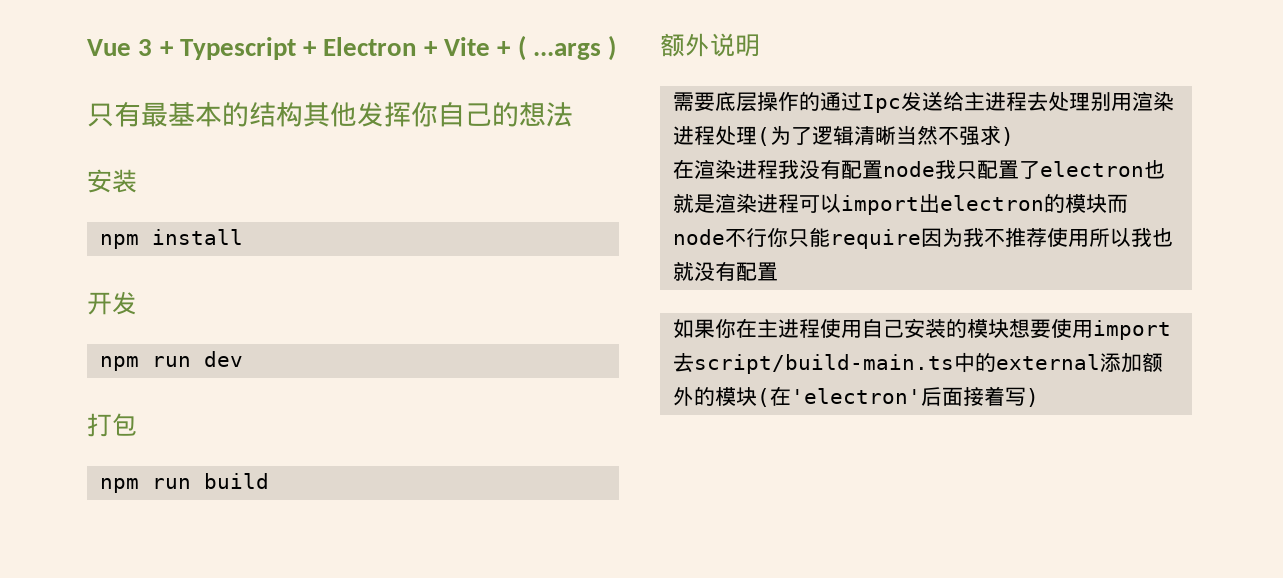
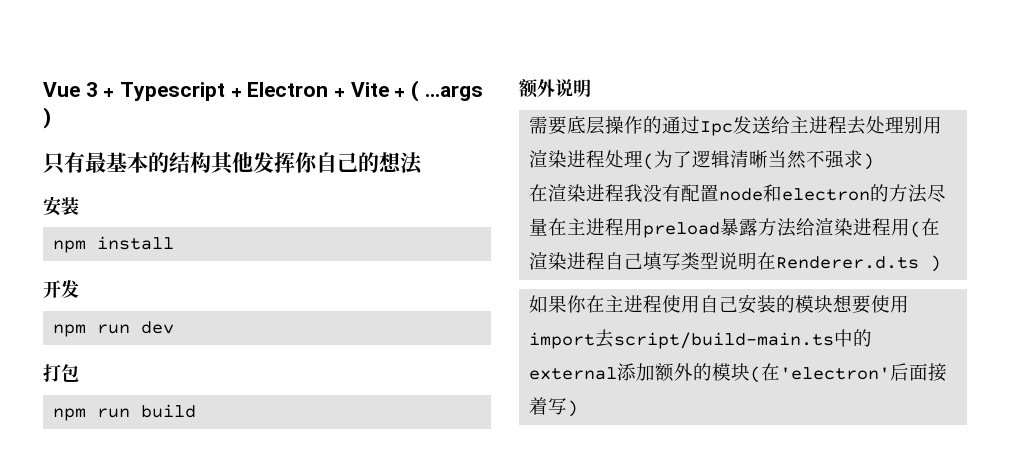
- 在渲染进程我没有配置node我只配置了electron也就是渲染进程可以import出electron的模块而node不行你只能require因为我不推荐使用所以我也就没有配置
+ 在渲染进程我没有配置node和electron的方法尽量在主进程用preload暴露方法给渲染进程用(在渲染进程自己填写类型说明在Renderer.d.ts )

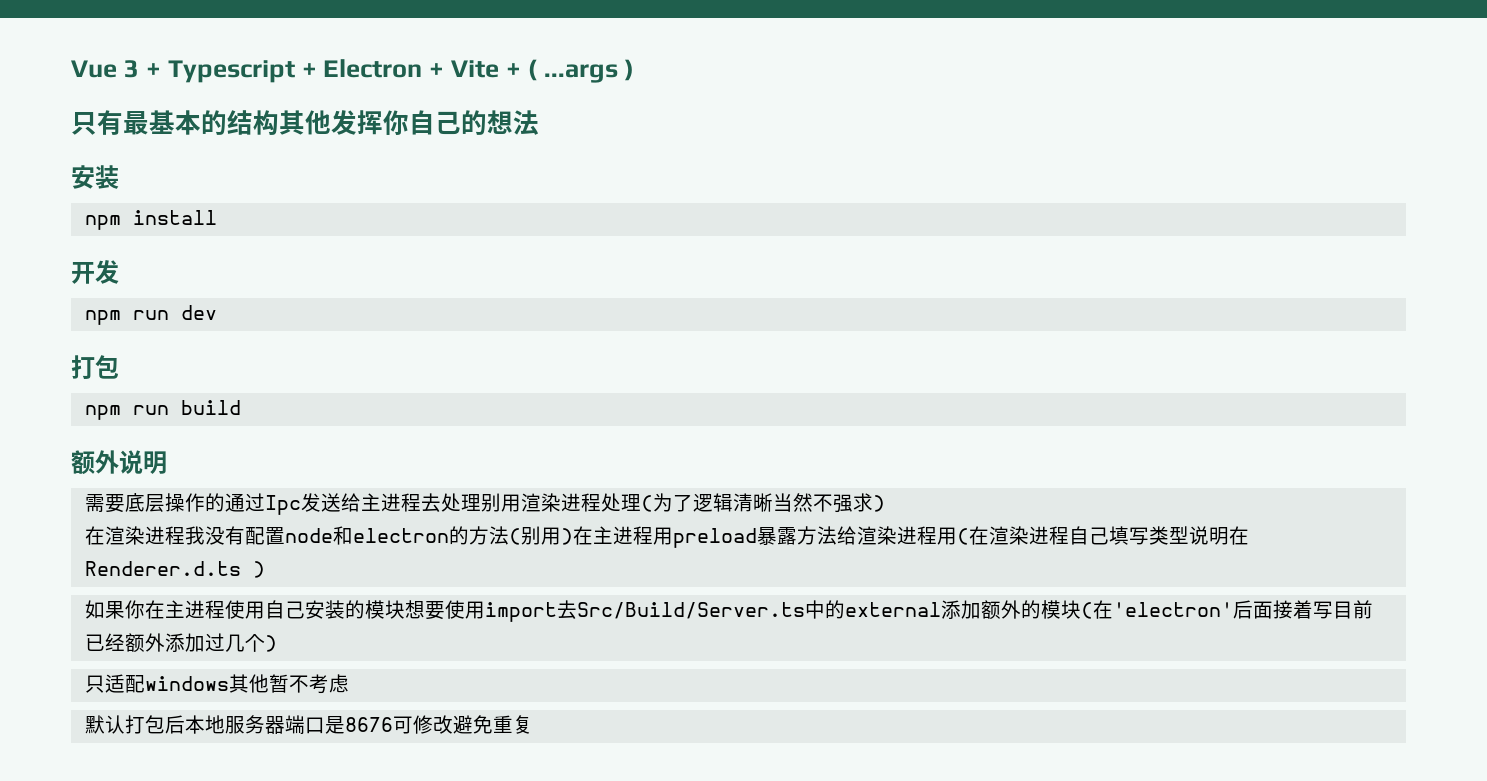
- 在渲染进程我没有配置node和electron的方法尽量在主进程用preload暴露方法给渲染进程用(在渲染进程自己填写类型说明在Renderer.d.ts )
+ 在渲染进程我没有配置node和electron的方法(别用)在主进程用preload暴露方法给渲染进程用(在渲染进程自己填写类型说明在Renderer.d.ts )
- 如果你在主进程使用自己安装的模块想要使用import去script/build-main.ts中的external添加额外的模块(在'electron'后面接着写)
+ 如果你在主进程使用自己安装的模块想要使用import去Src/Build/Server.ts中的external添加额外的模块(在'electron'后面接着写目前已经额外添加过几个)
+ 只适配windows其他暂不考虑
+ 默认打包后本地服务器端口是8676可修改避免重复

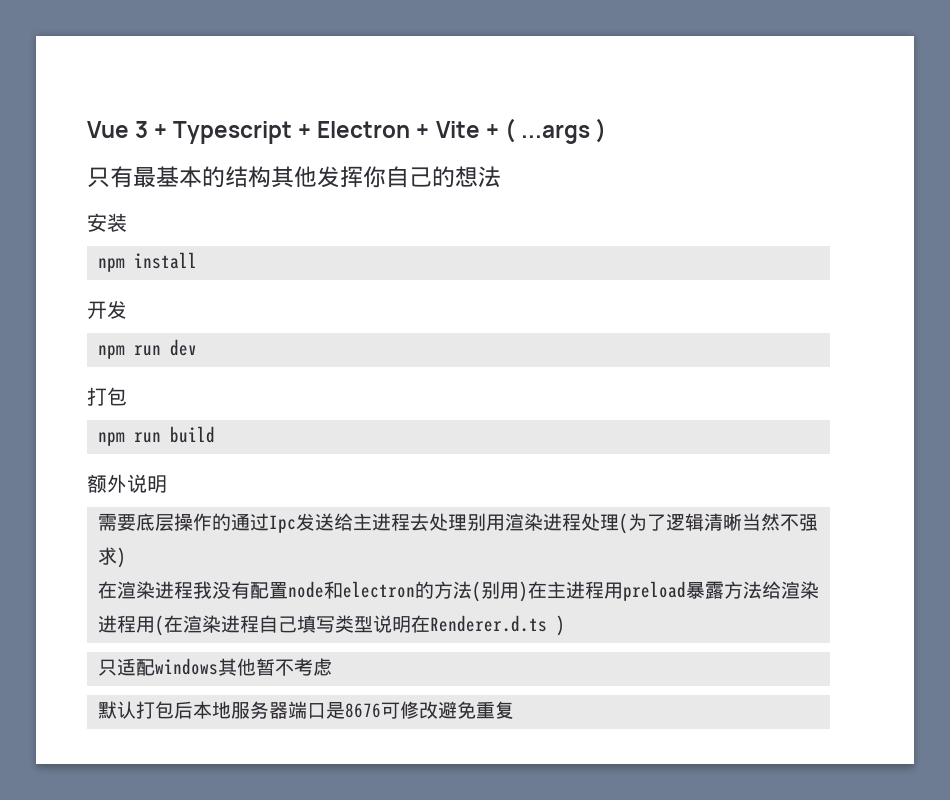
- 如果你在主进程使用自己安装的模块想要使用import去Src/Build/Server.ts中的external添加额外的模块(在'electron'后面接着写目前已经额外添加过几个)

